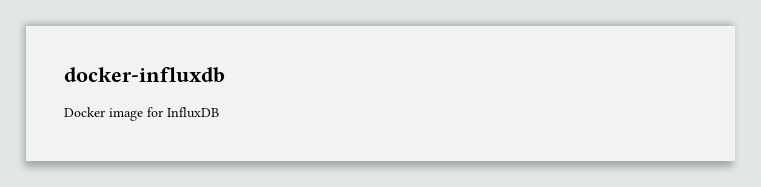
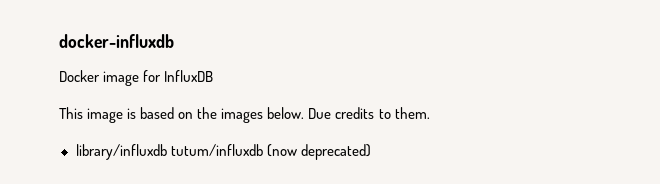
+ This image is based on the images below. Due credits to them.
+ library/influxdb tutum/influxdb (now deprecated)

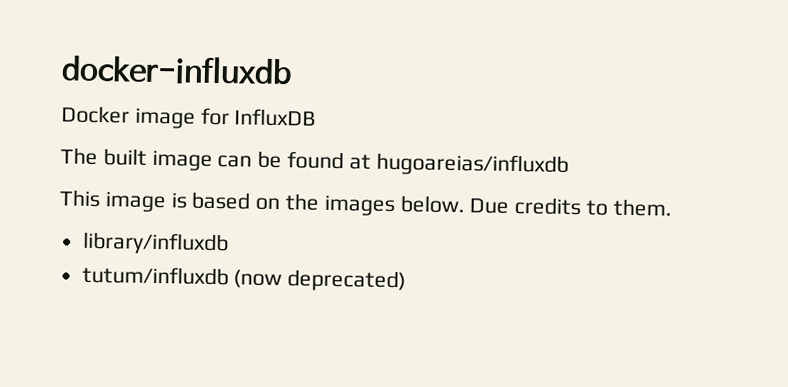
+ The built image can be found at hugoareias/influxdb
- library/influxdb tutum/influxdb (now deprecated)
+ library/influxdb
+ tutum/influxdb (now deprecated)

